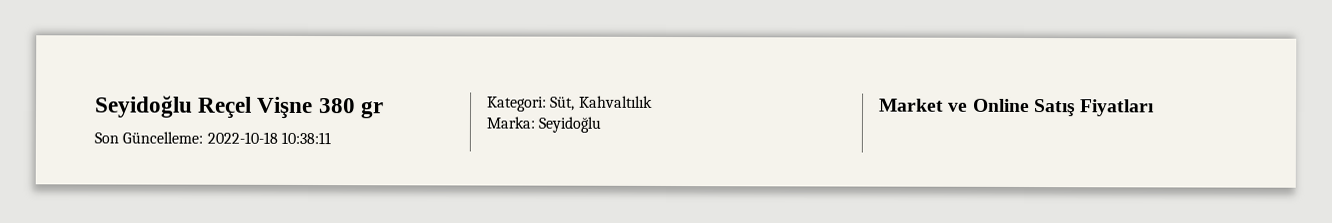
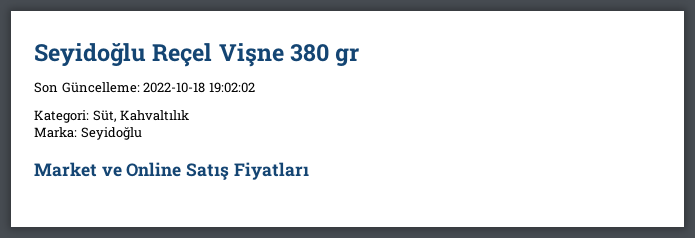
- Son Güncelleme: 2022-10-18 10:38:11
+ Son Güncelleme: 2022-10-18 19:02:02

